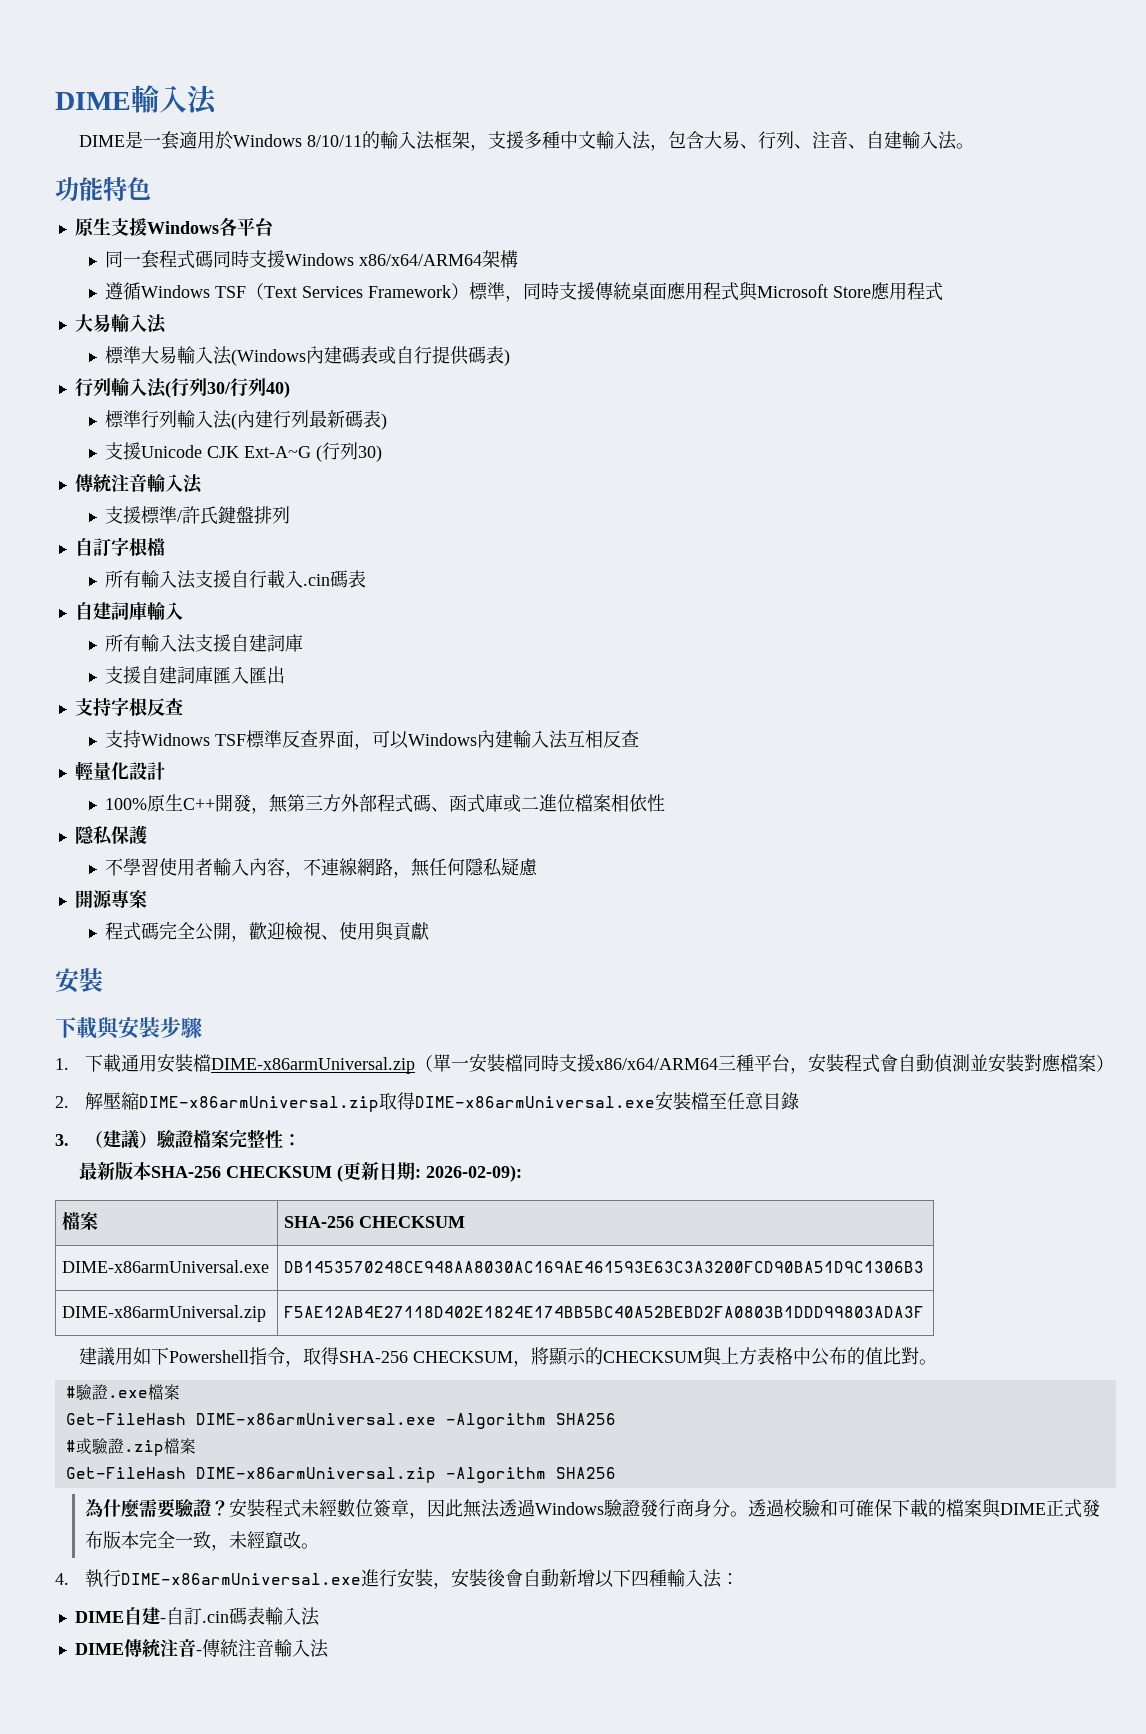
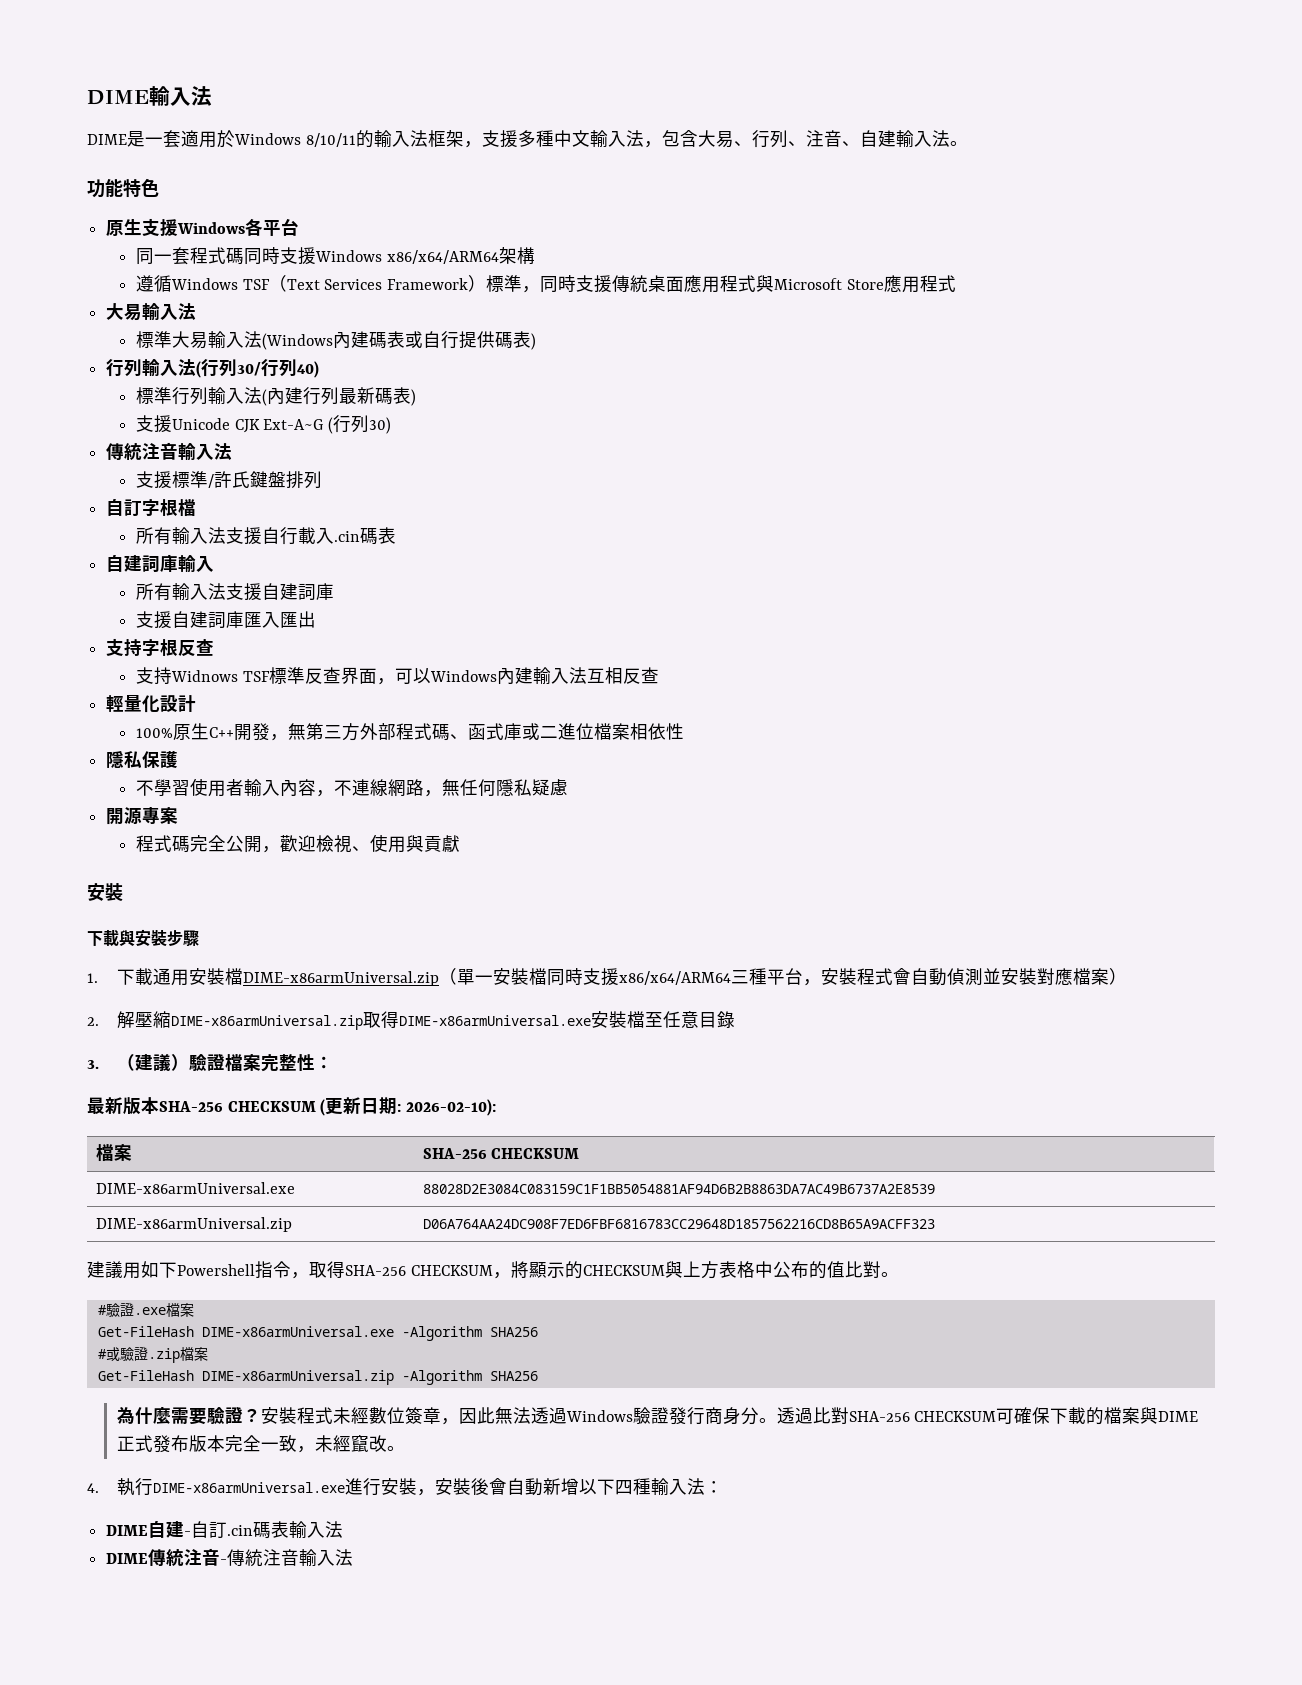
- 最新版本SHA-256 CHECKSUM (更新日期: 2026-02-09):
+ 最新版本SHA-256 CHECKSUM (更新日期: 2026-02-10):
- DIME-x86armUniversal.exe | DB1453570248CE948AA8030AC169AE461593E63C3A3200FCD90BA51D9C1306B3
+ DIME-x86armUniversal.exe | 88028D2E3084C083159C1F1BB5054881AF94D6B2B8863DA7AC49B6737A2E8539
- DIME-x86armUniversal.zip | F5AE12AB4E27118D402E1824E174BB5BC40A52BEBD2FA0803B1DDD99803ADA3F
+ DIME-x86armUniversal.zip | D06A764AA24DC908F7ED6FBF6816783CC29648D1857562216CD8B65A9ACFF323
- 透過校驗和可確保下載的檔案與DIME正式發布版本完全一致，未經竄改。
+ 透過比對SHA-256 CHECKSUM可確保下載的檔案與DIME正式發布版本完全一致，未經竄改。

